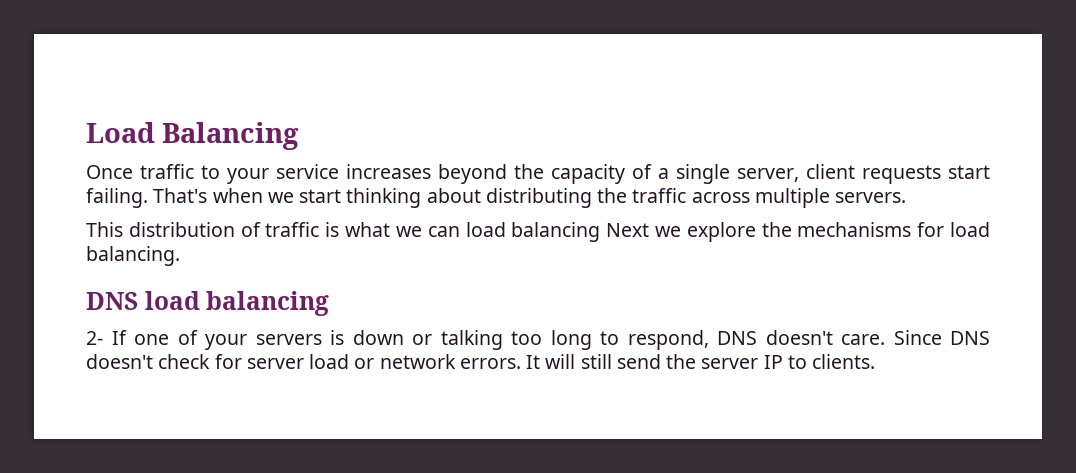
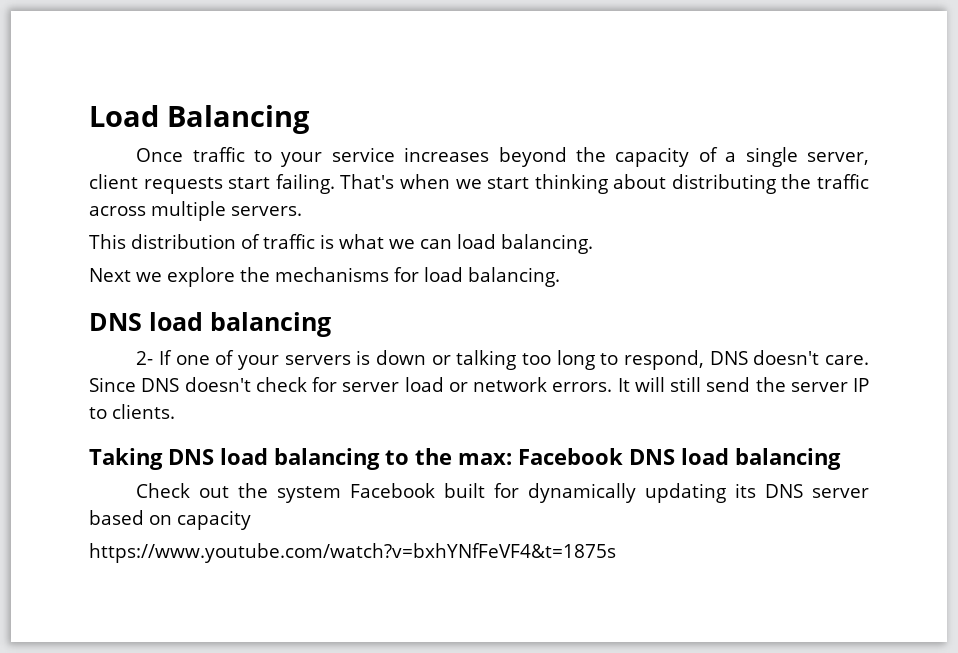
- This distribution of traffic is what we can load balancing Next we explore the mechanisms for load balancing.
+ This distribution of traffic is what we can load balancing.
+ Next we explore the mechanisms for load balancing.
+ Taking DNS load balancing to the max: Facebook DNS load balancing
+ Check out the system Facebook built for dynamically updating its DNS server based on capacity
+ https://www.youtube.com/watch?v=bxhYNfFeVF4&t=1875s

